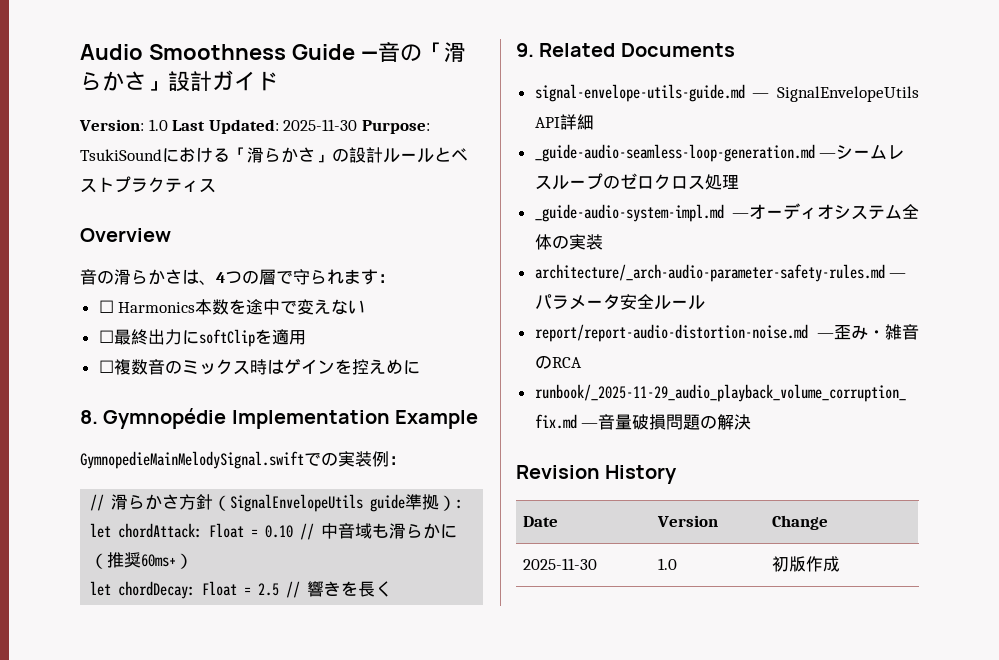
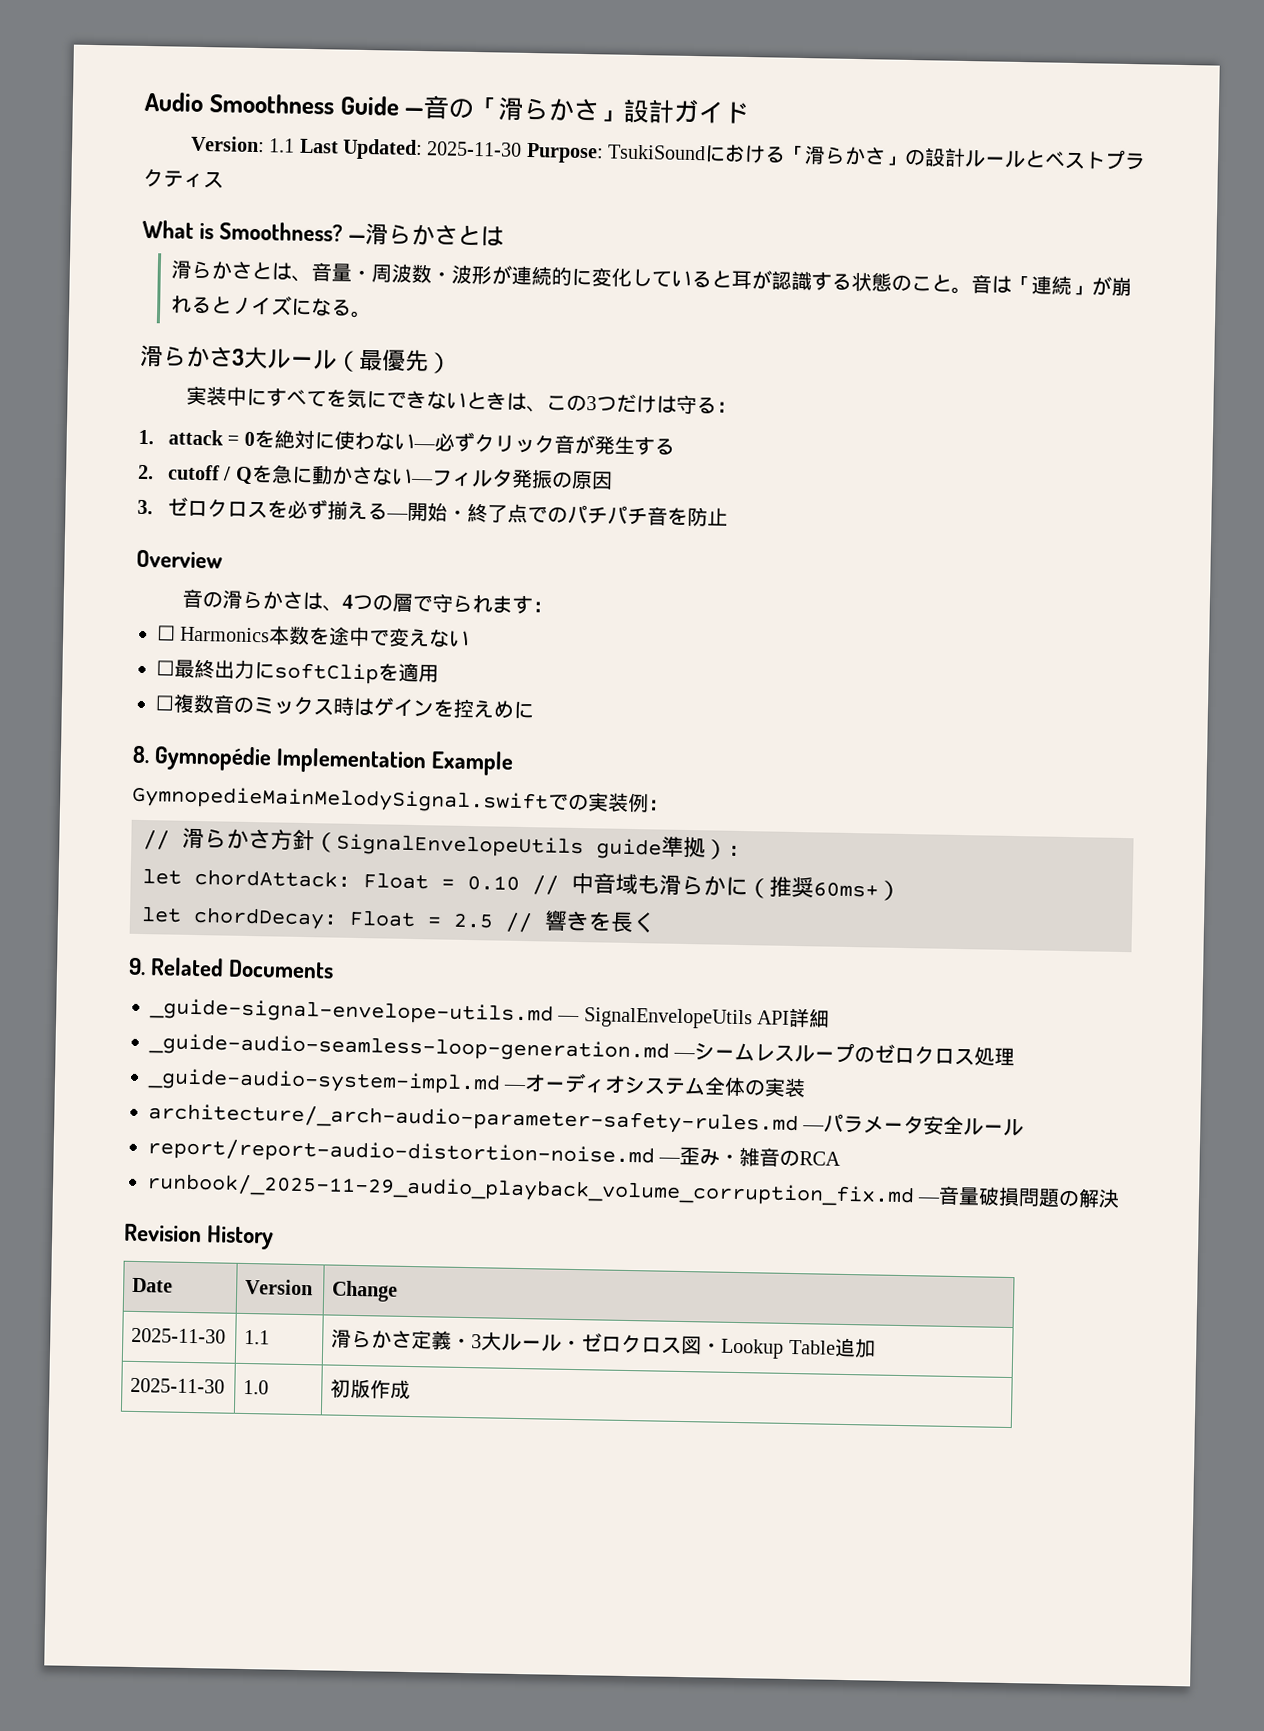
- Version: 1.0 Last Updated: 2025-11-30 Purpose: TsukiSoundにおける「滑らかさ」の設計ルールとベストプラクティス
+ Version: 1.1 Last Updated: 2025-11-30 Purpose: TsukiSoundにおける「滑らかさ」の設計ルールとベストプラクティス
+ What is Smoothness? —滑らかさとは
+ 滑らかさとは、音量・周波数・波形が連続的に変化していると耳が認識する状態のこと。音は「連続」が崩れるとノイズになる。
+ 滑らかさ3大ルール（最優先）
+ 実装中にすべてを気にできないときは、この3つだけは守る：
+ 1. attack = 0を絶対に使わない—必ずクリック音が発生する
+ 2. cutoff / Qを急に動かさない—フィルタ発振の原因
+ 3.ゼロクロスを必ず揃える—開始・終了点でのパチパチ音を防止
- signal-envelope-utils-guide.md — SignalEnvelopeUtils API詳細
+ _guide-signal-envelope-utils.md — SignalEnvelopeUtils API詳細
+ 2025-11-30 | 1.1 | 滑らかさ定義・3大ルール・ゼロクロス図・Lookup Table追加

